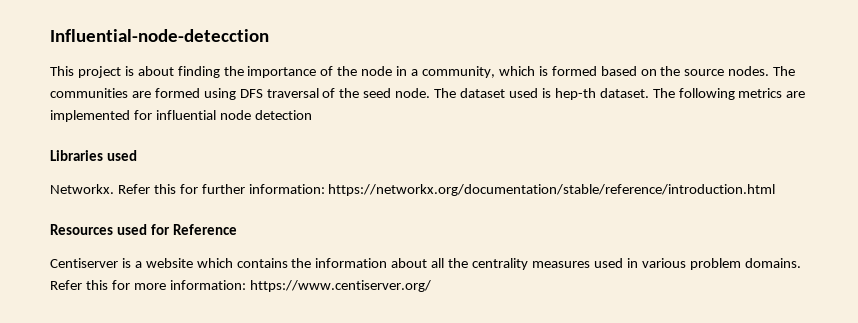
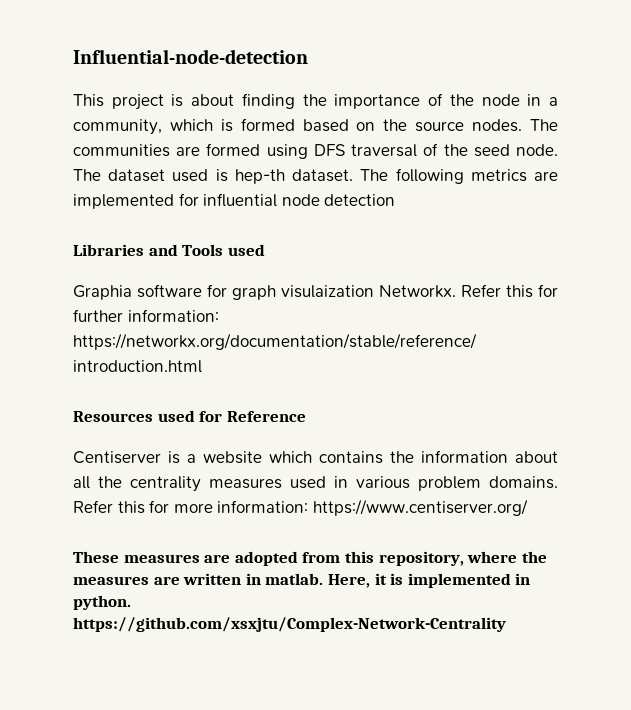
- Influential-node-detecction
+ Influential-node-detection
- Libraries used
+ Libraries and Tools used
- Networkx.
+ Graphia software for graph visulaization Networkx.
+ These measures are adopted from this repository, where the measures are written in matlab. Here, it is implemented in python. https://github.com/xsxjtu/Complex-Network-Centrality

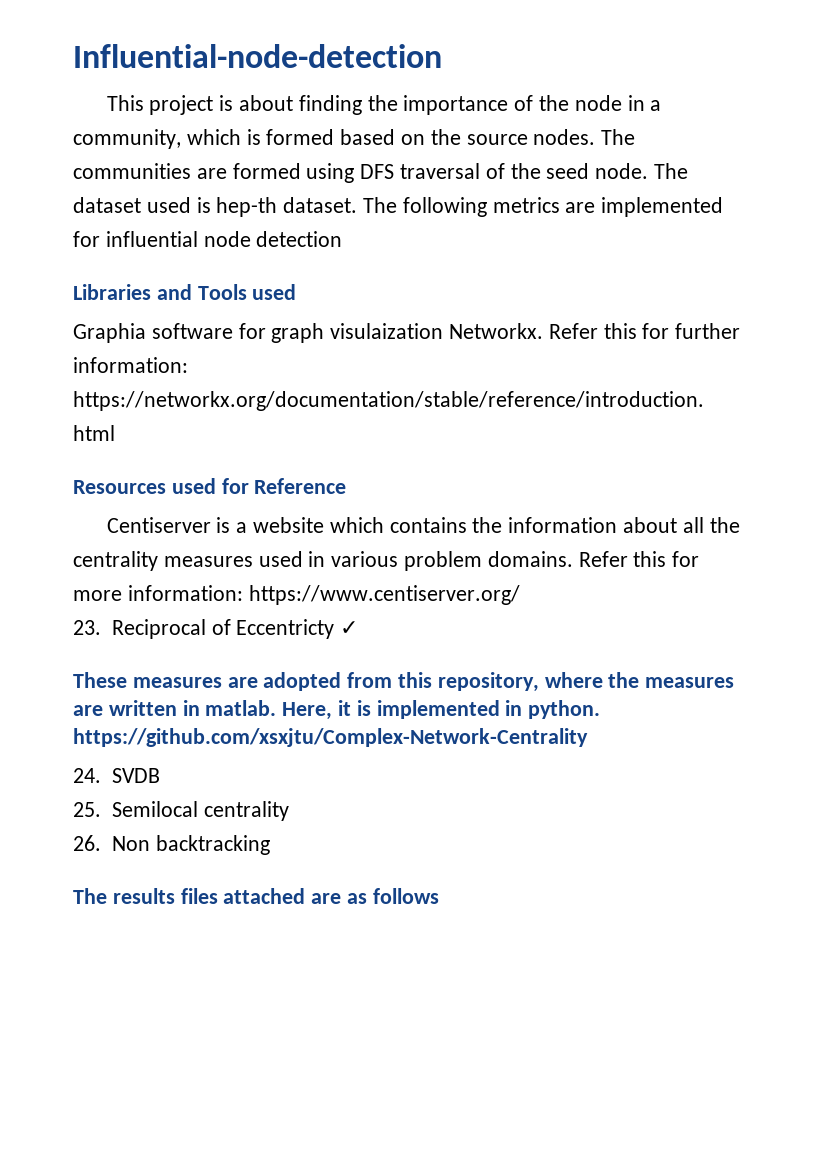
+ 23. Reciprocal of Eccentricty ✓
+ 24. SVDB
+ 25. Semilocal centrality
+ 26. Non backtracking
+ The results files attached are as follows

